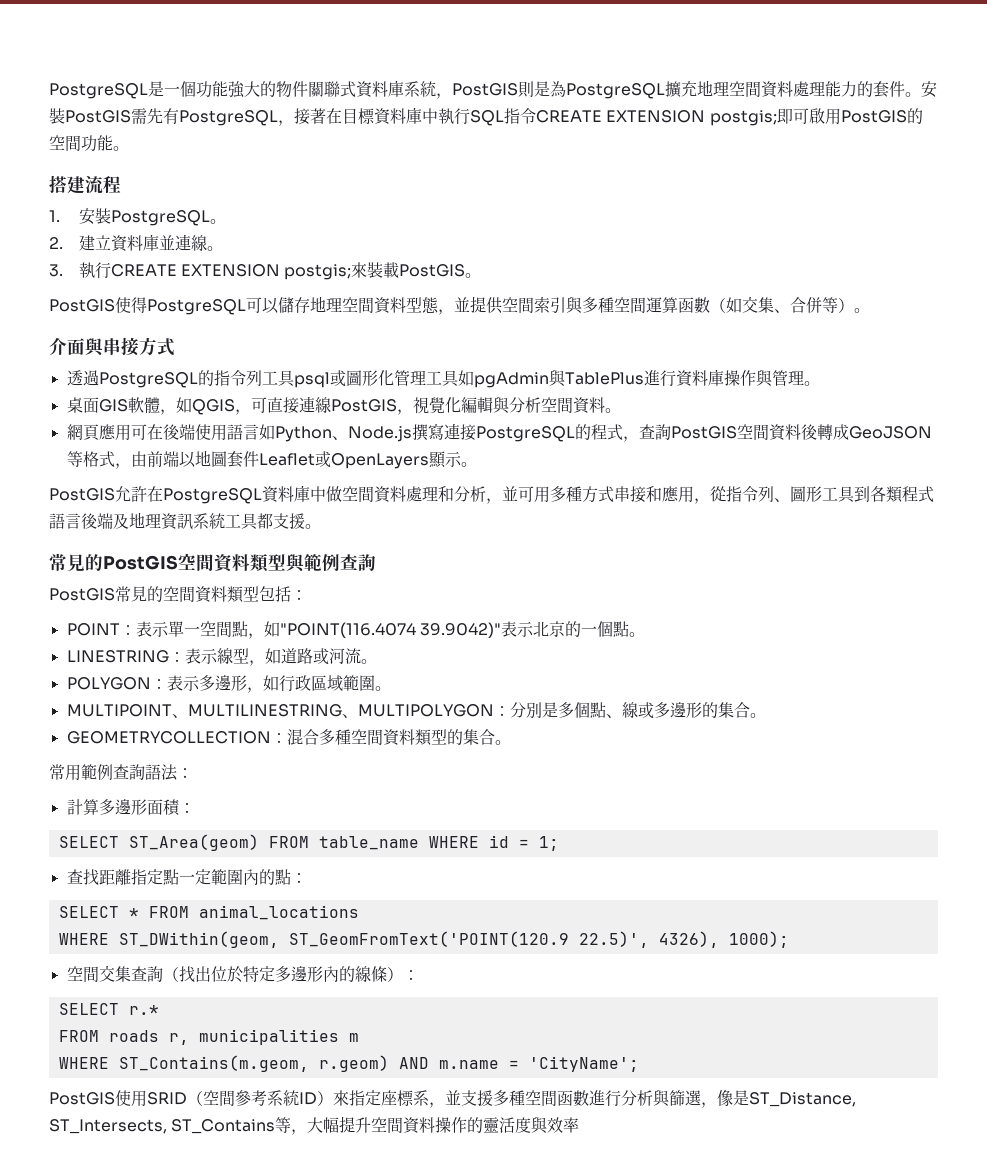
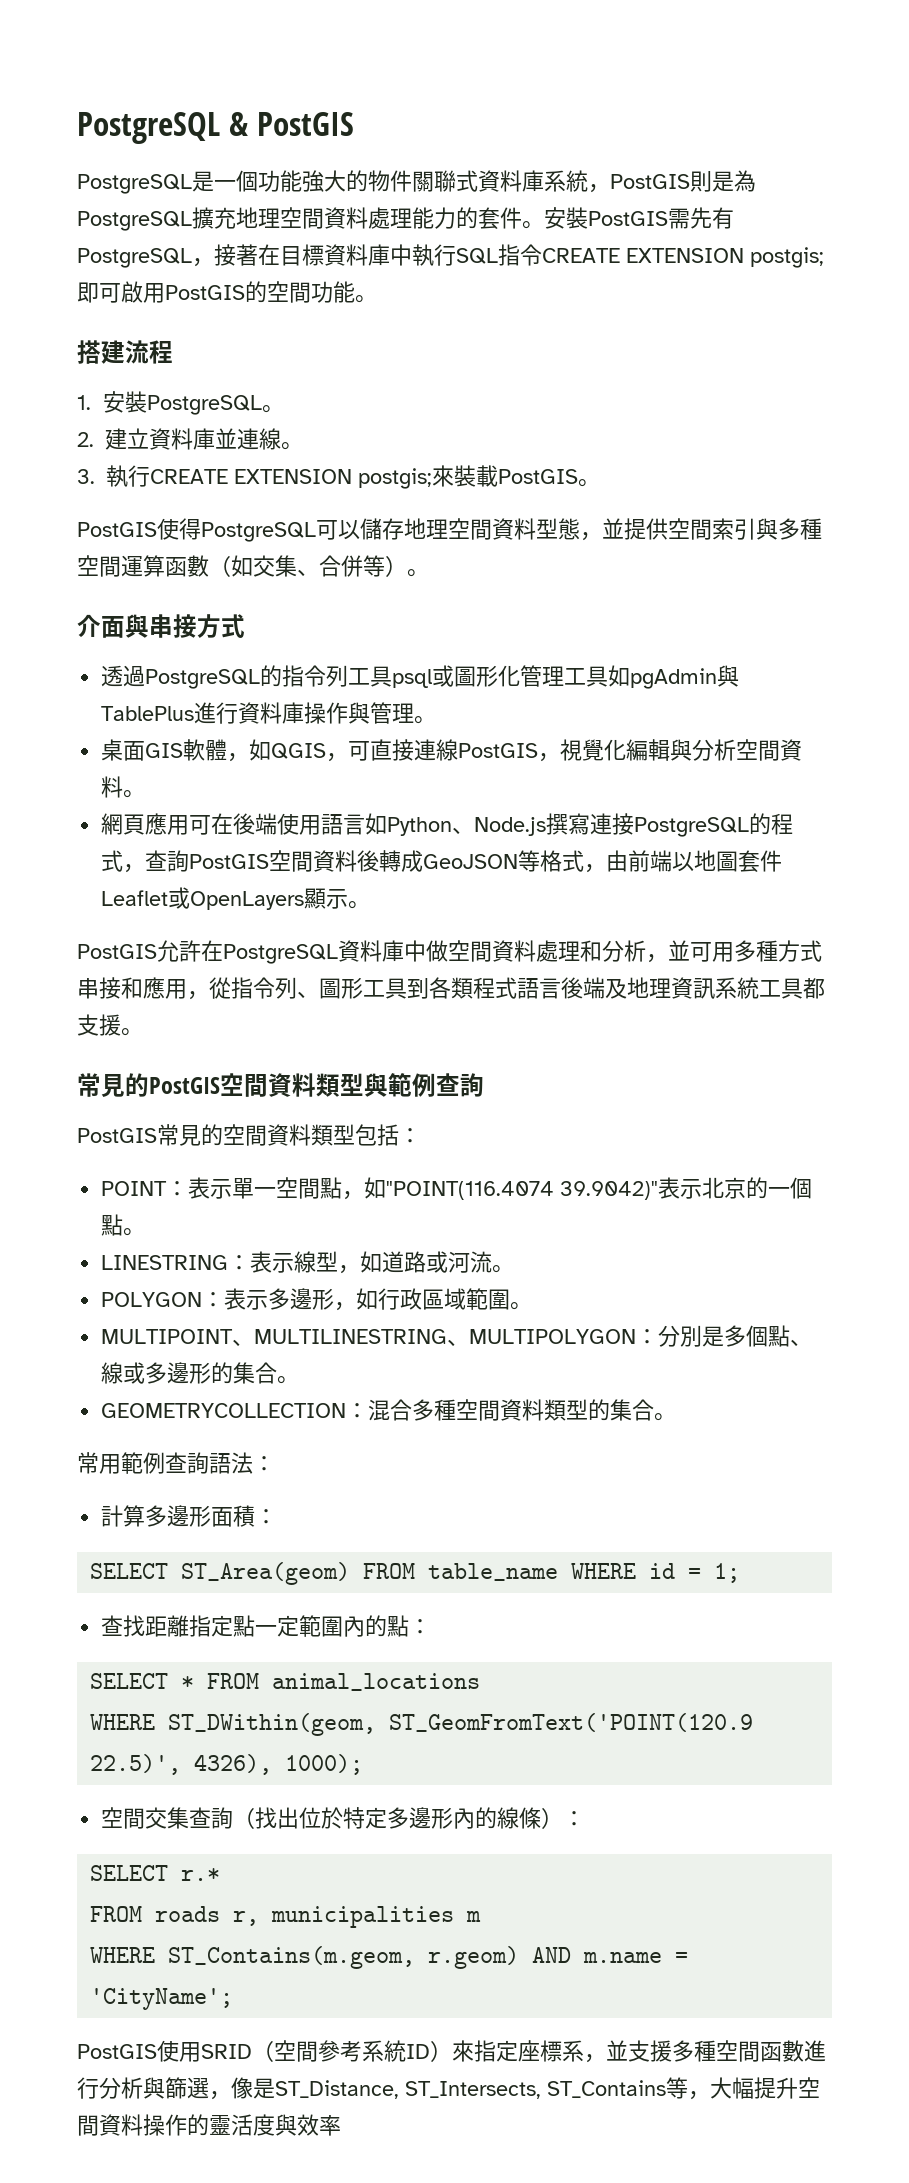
+ PostgreSQL & PostGIS

